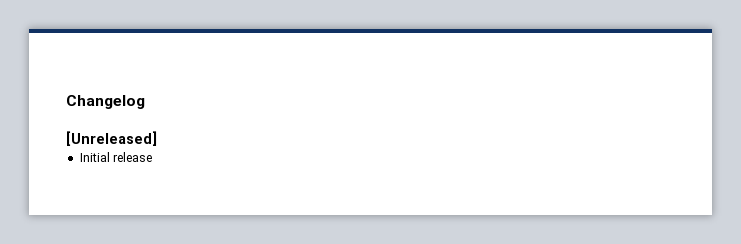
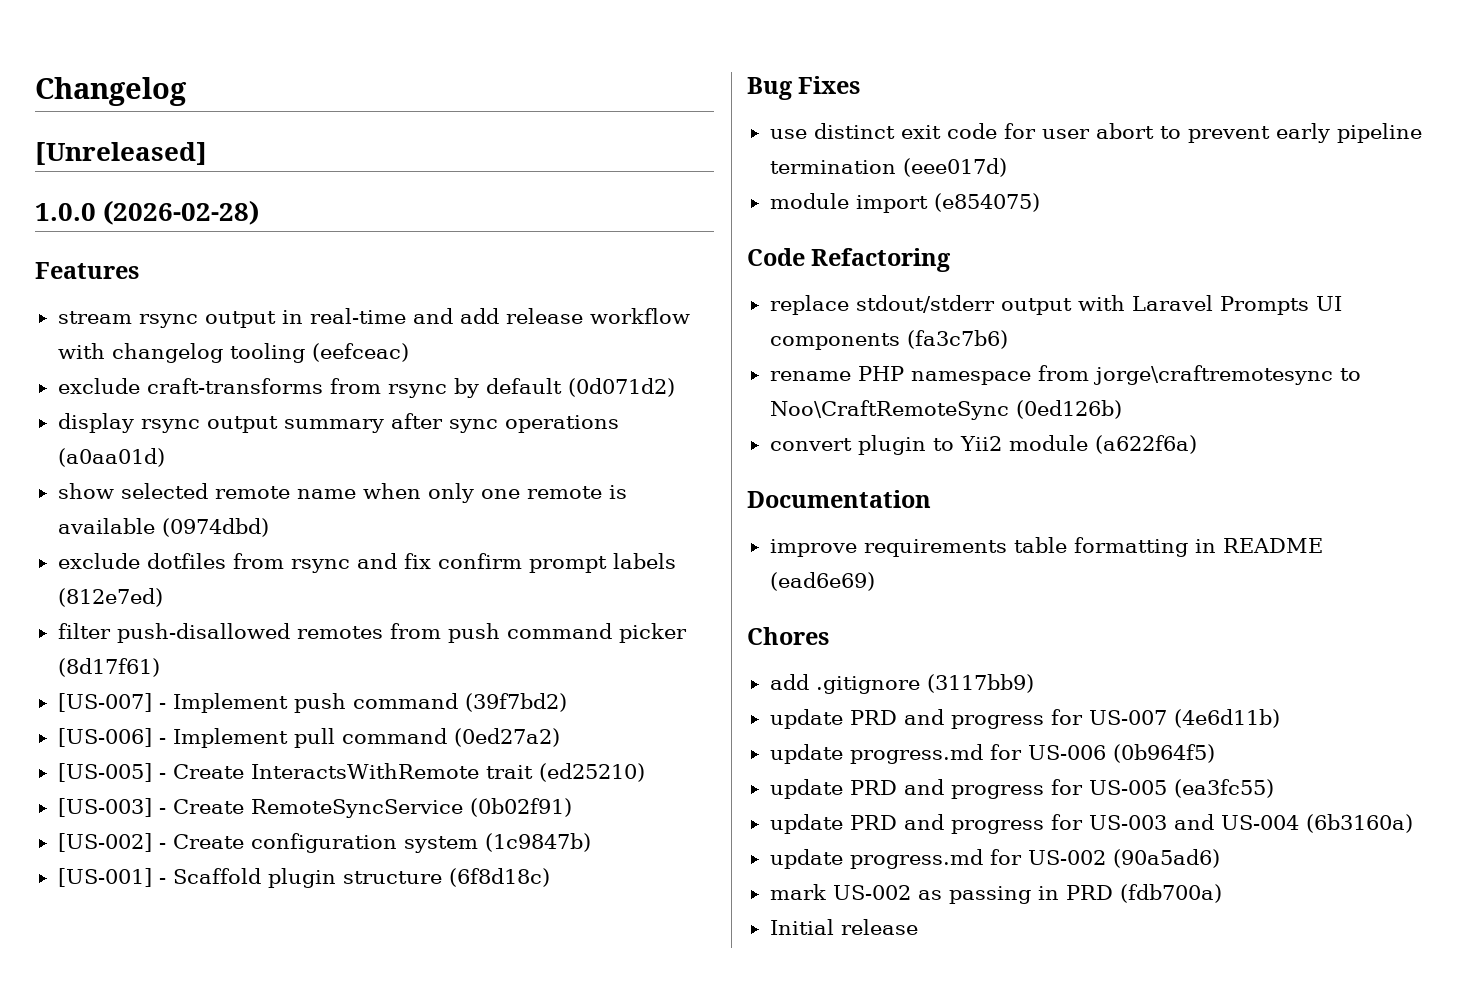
+ 1.0.0 (2026-02-28)
+ Features
+ stream rsync output in real-time and add release workflow with changelog tooling (eefceac)
+ exclude craft-transforms from rsync by default (0d071d2)
+ display rsync output summary after sync operations (a0aa01d)
+ show selected remote name when only one remote is available (0974dbd)
+ exclude dotfiles from rsync and fix confirm prompt labels (812e7ed)
+ filter push-disallowed remotes from push command picker (8d17f61)
+ [US-007] - Implement push command (39f7bd2)
+ [US-006] - Implement pull command (0ed27a2)
+ [US-005] - Create InteractsWithRemote trait (ed25210)
+ [US-003] - Create RemoteSyncService (0b02f91)
+ [US-002] - Create configuration system (1c9847b)
+ [US-001] - Scaffold plugin structure (6f8d18c)
+ Bug Fixes
+ use distinct exit code for user abort to prevent early pipeline termination (eee017d)
+ module import (e854075)
+ Code Refactoring
+ replace stdout/stderr output with Laravel Prompts UI components (fa3c7b6)
+ rename PHP namespace from jorge\craftremotesync to Noo\CraftRemoteSync (0ed126b)
+ convert plugin to Yii2 module (a622f6a)
+ Documentation
+ improve requirements table formatting in README (ead6e69)
+ Chores
+ add .gitignore (3117bb9)
+ update PRD and progress for US-007 (4e6d11b)
+ update progress.md for US-006 (0b964f5)
+ update PRD and progress for US-005 (ea3fc55)
+ update PRD and progress for US-003 and US-004 (6b3160a)
+ update progress.md for US-002 (90a5ad6)
+ mark US-002 as passing in PRD (fdb700a)

